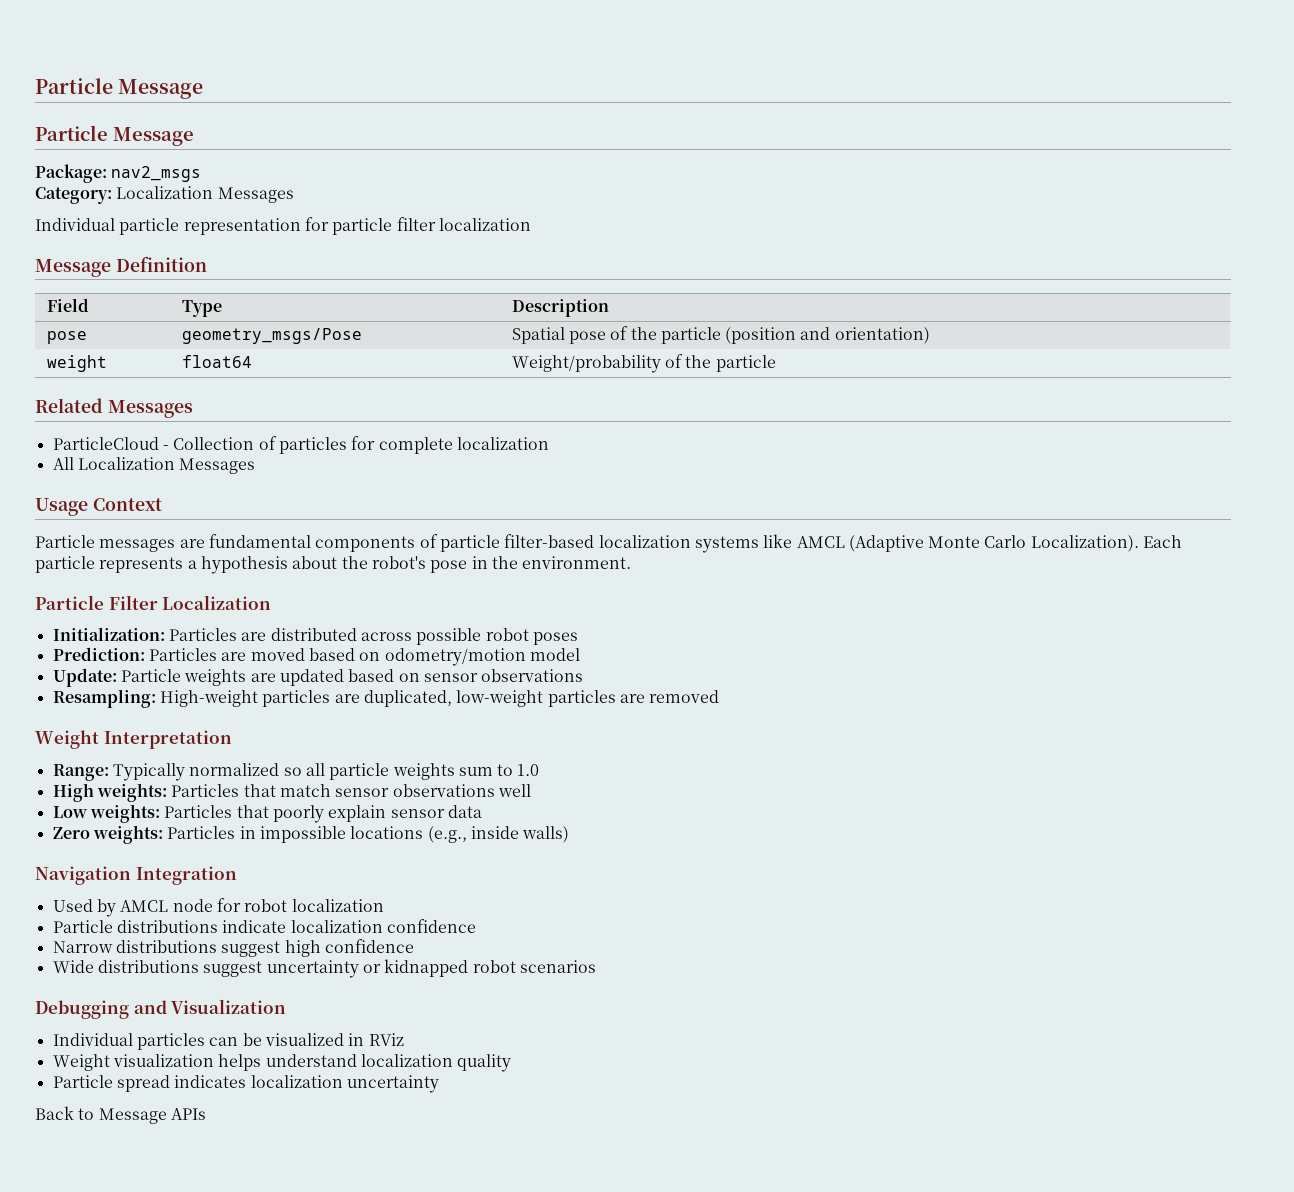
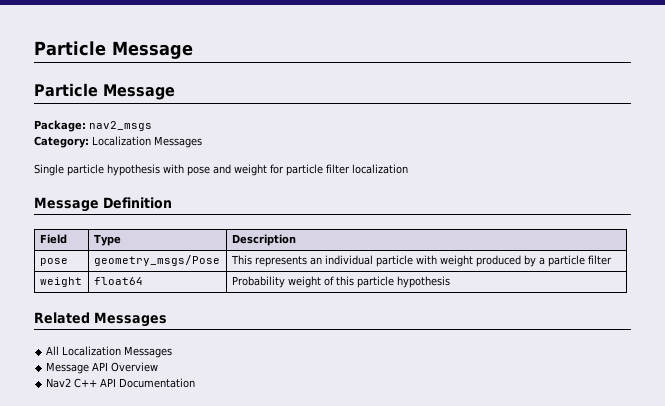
- Individual particle representation for particle filter localization
+ Single particle hypothesis with pose and weight for particle filter localization
- pose | geometry_msgs/Pose | Spatial pose of the particle (position and orientation)
- weight | float64 | Weight/probability of the particle
+ pose | geometry_msgs/Pose | This represents an individual particle with weight produced by a particle filter
+ weight | float64 | Probability weight of this particle hypothesis
- ParticleCloud - Collection of particles for complete localization
  All Localization Messages
- Usage Context
- Particle messages are fundamental components of particle filter-based localization systems like AMCL (Adaptive Monte Carlo Localization). Each particle represents a hypothesis about the robot's pose in the environment.
- Particle Filter Localization
- Initialization: Particles are distributed across possible robot poses
- Prediction: Particles are moved based on odometry/motion model
- Update: Particle weights are updated based on sensor observations
- Resampling: High-weight particles are duplicated, low-weight particles are removed
- Weight Interpretation
- Range: Typically normalized so all particle weights sum to 1.0
- High weights: Particles that match sensor observations well
- Low weights: Particles that poorly explain sensor data
- Zero weights: Particles in impossible locations (e.g., inside walls)
- Navigation Integration
- Used by AMCL node for robot localization
- Particle distributions indicate localization confidence
- Narrow distributions suggest high confidence
- Wide distributions suggest uncertainty or kidnapped robot scenarios
- Debugging and Visualization
- Individual particles can be visualized in RViz
- Weight visualization helps understand localization quality
- Particle spread indicates localization uncertainty
- Back to Message APIs
+ Message API Overview
+ Nav2 C++ API Documentation

